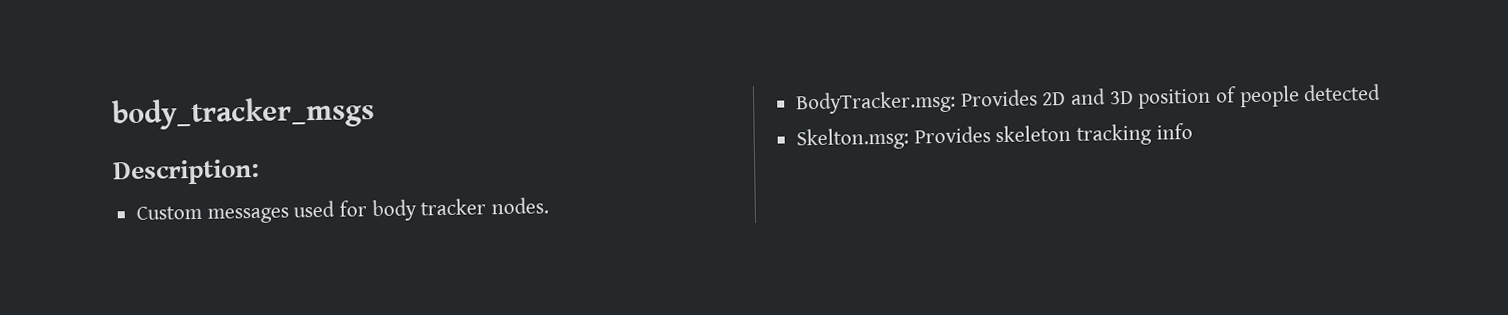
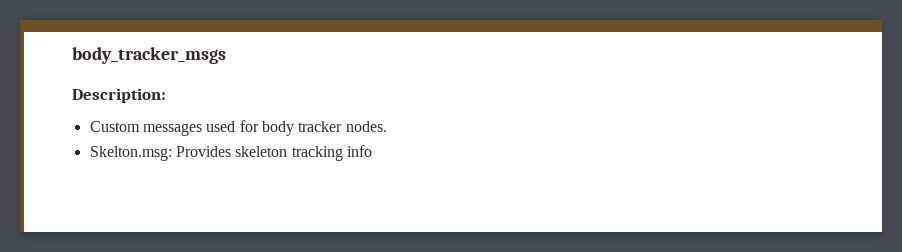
- BodyTracker.msg: Provides 2D and 3D position of people detected

